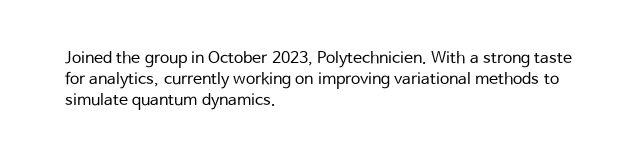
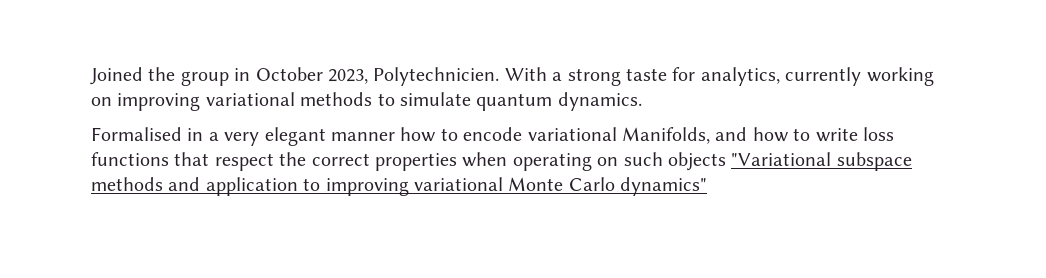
+ Formalised in a very elegant manner how to encode variational Manifolds, and how to write loss functions that respect the correct properties when operating on such objects "Variational subspace methods and application to improving variational Monte Carlo dynamics"

